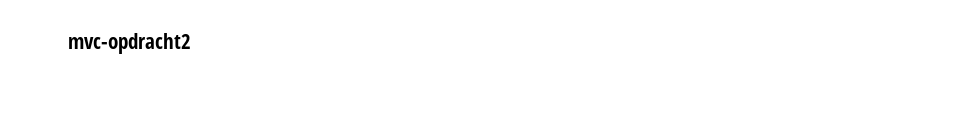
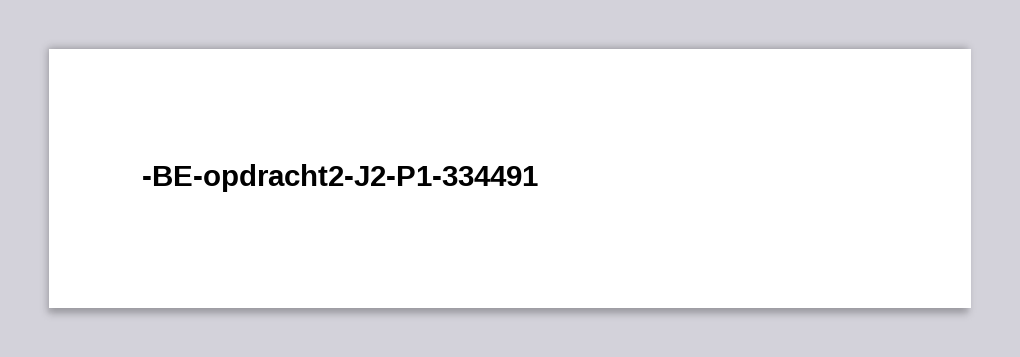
- mvc-opdracht2
+ -BE-opdracht2-J2-P1-334491

